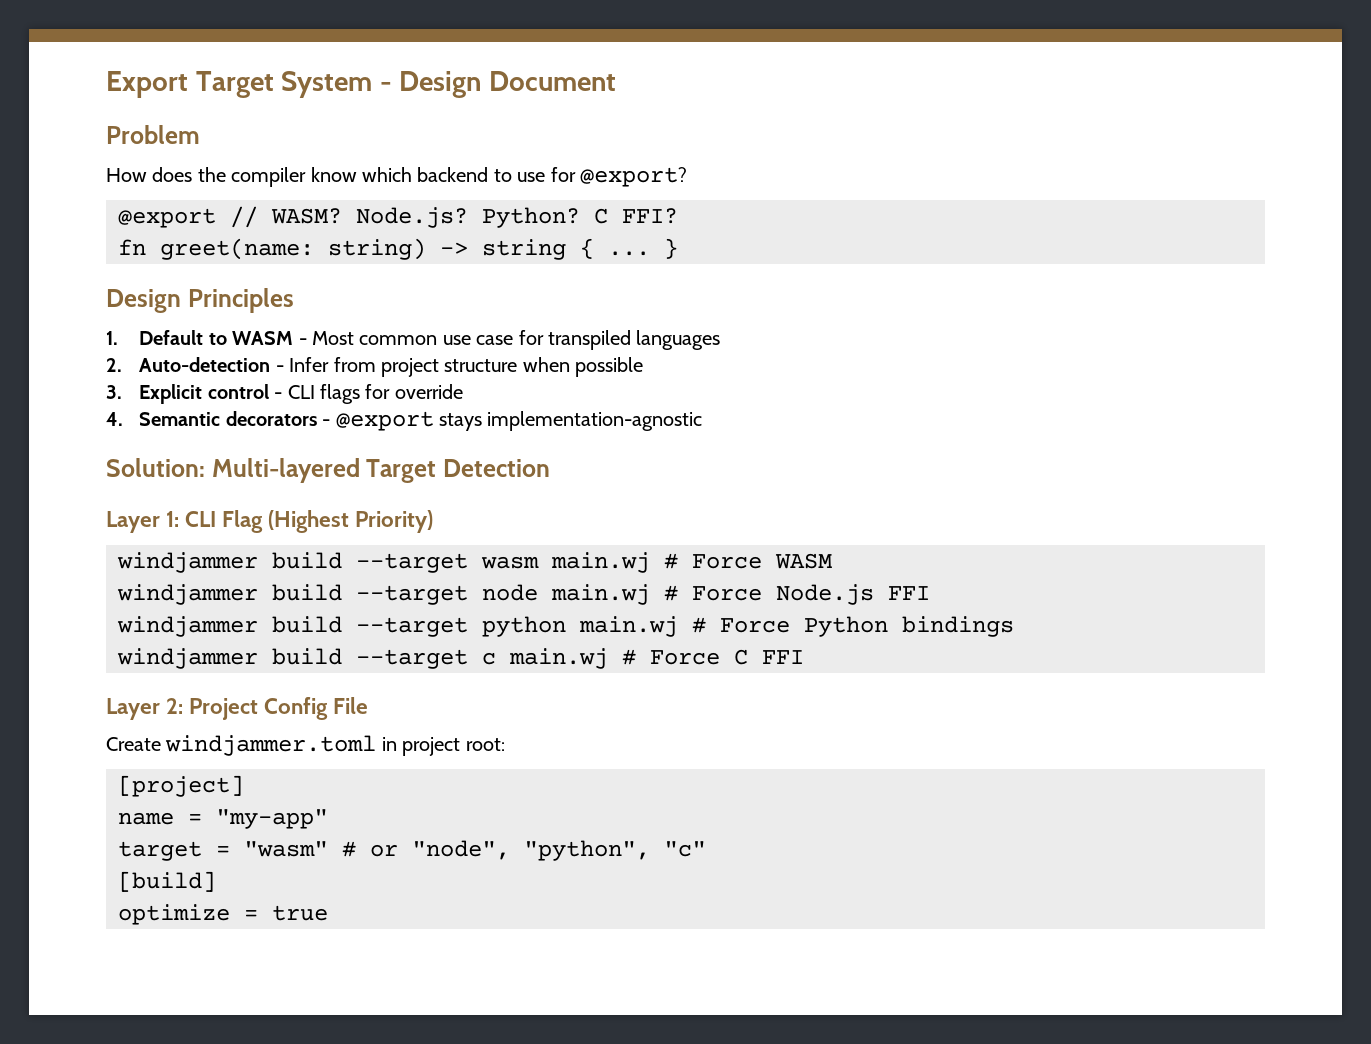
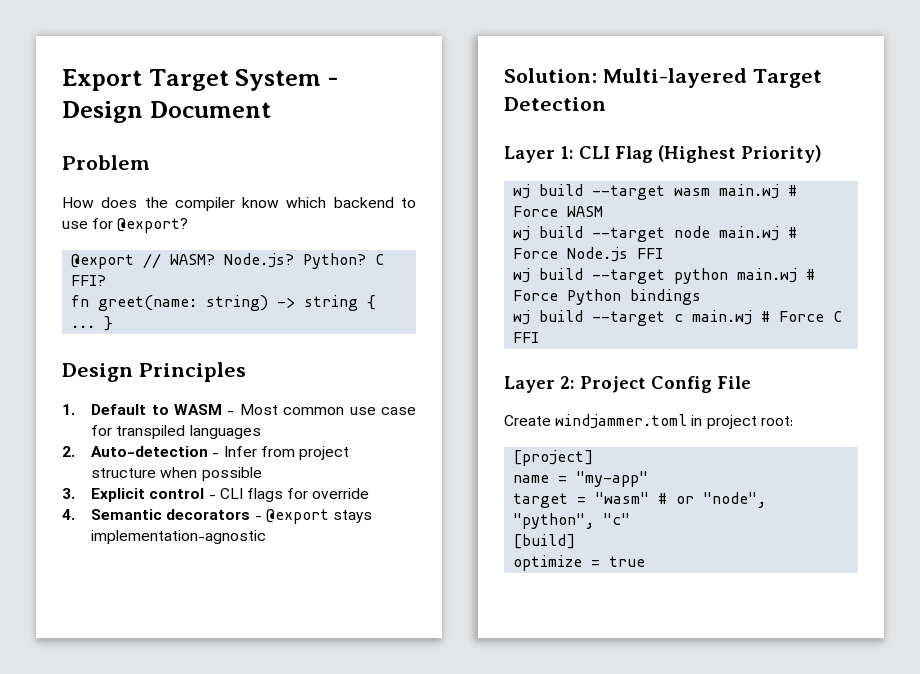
- windjammer build --target wasm main.wj # Force WASM
+ wj build --target wasm main.wj # Force WASM
- windjammer build --target node main.wj # Force Node.js FFI
+ wj build --target node main.wj # Force Node.js FFI
- windjammer build --target python main.wj # Force Python bindings
+ wj build --target python main.wj # Force Python bindings
- windjammer build --target c main.wj # Force C FFI
+ wj build --target c main.wj # Force C FFI

